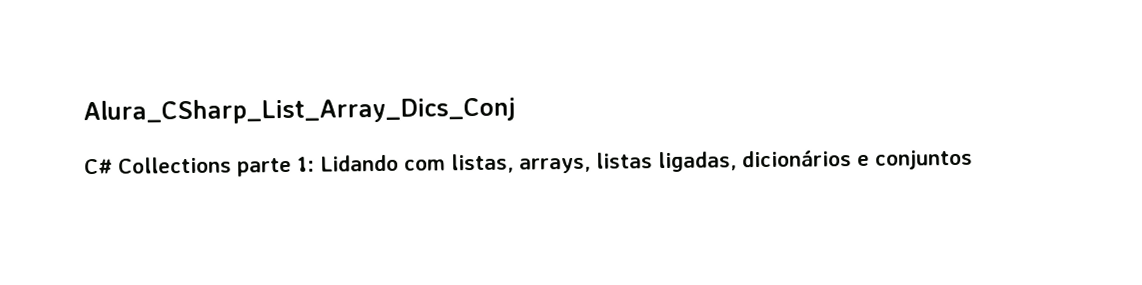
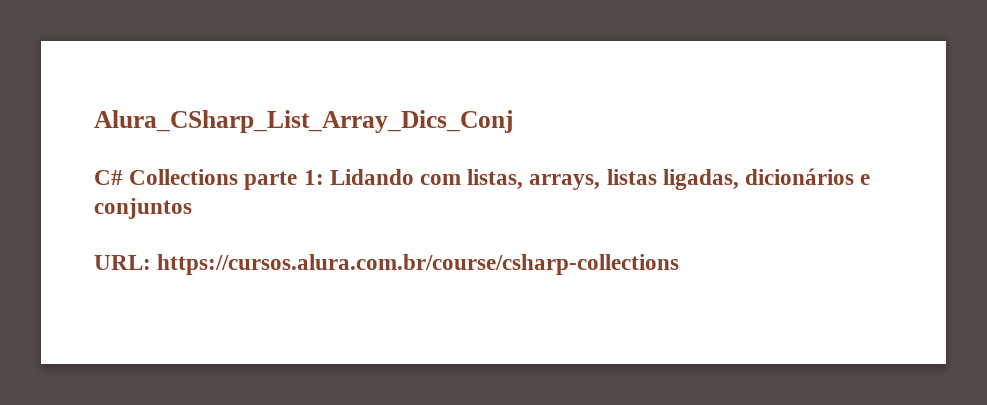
+ URL: https://cursos.alura.com.br/course/csharp-collections

